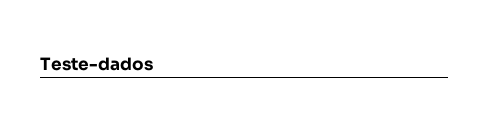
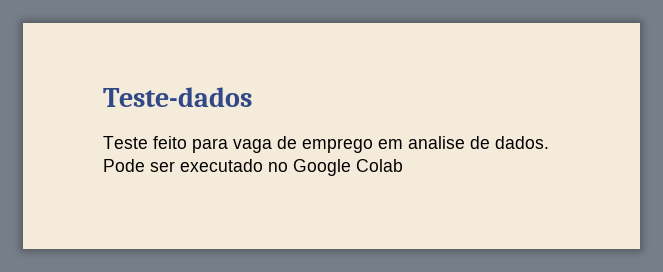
+ Teste feito para vaga de emprego em analise de dados. Pode ser executado no Google Colab

